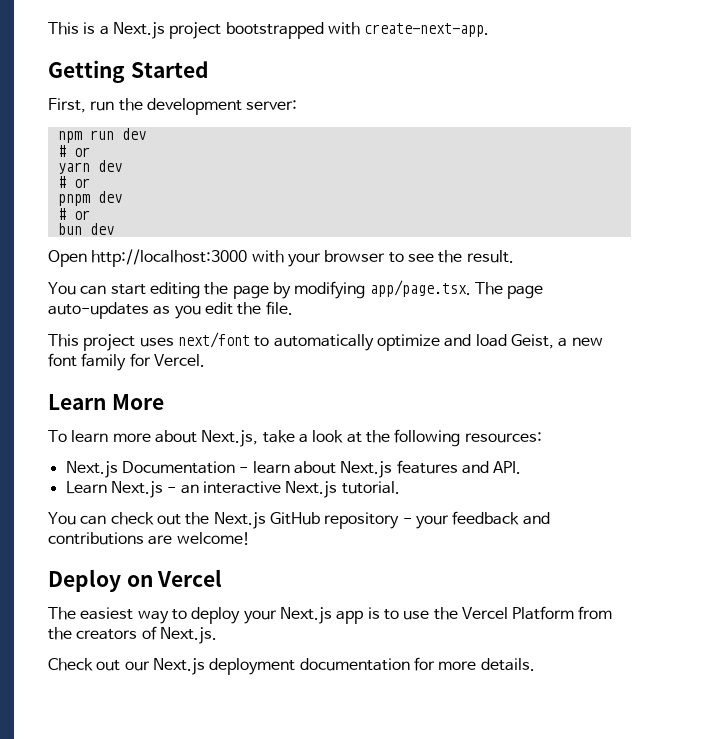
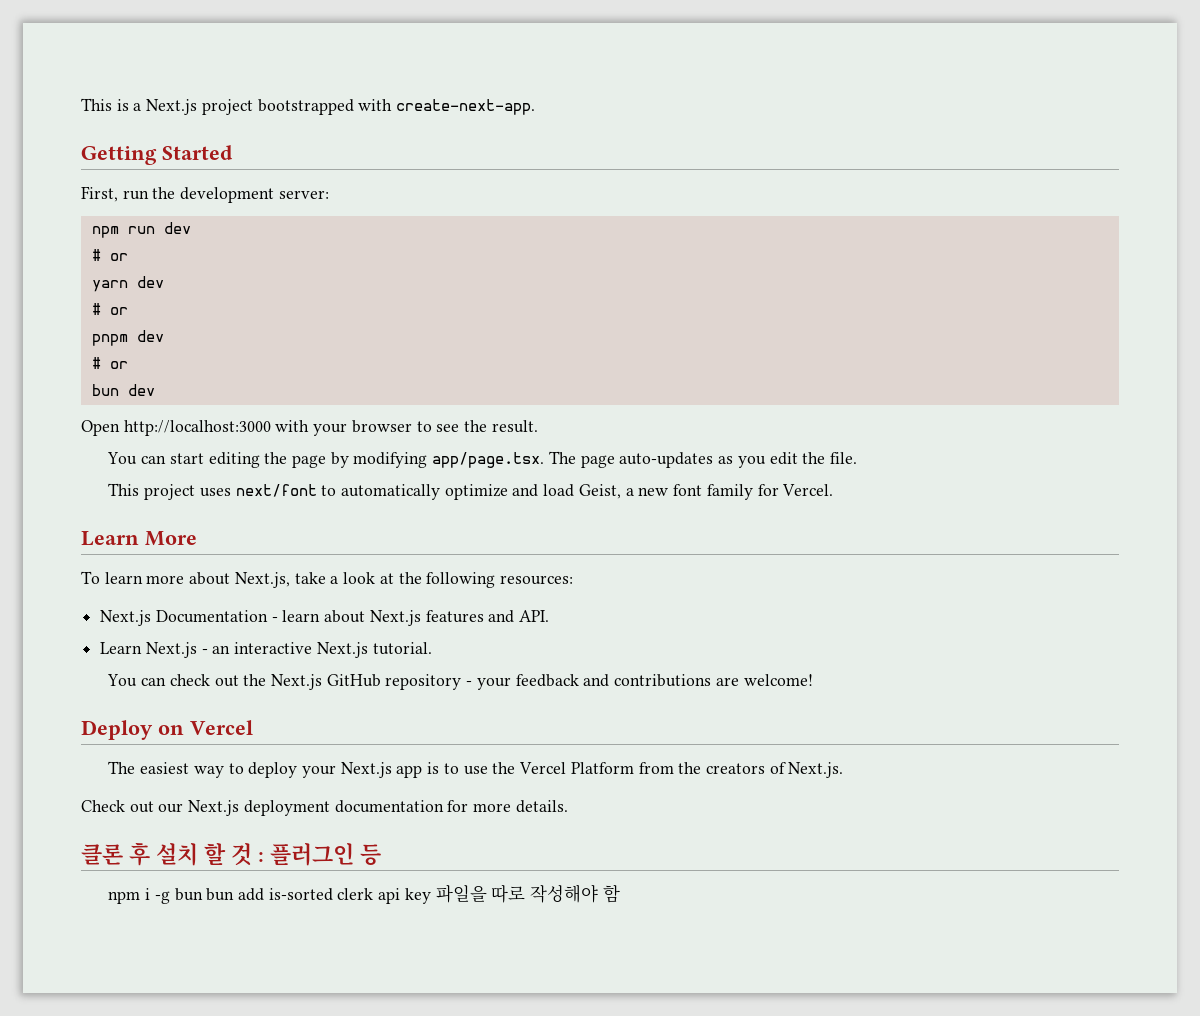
+ 클론 후 설치 할 것 : 플러그인 등
+ npm i -g bun bun add is-sorted clerk api key 파일을 따로 작성해야 함

